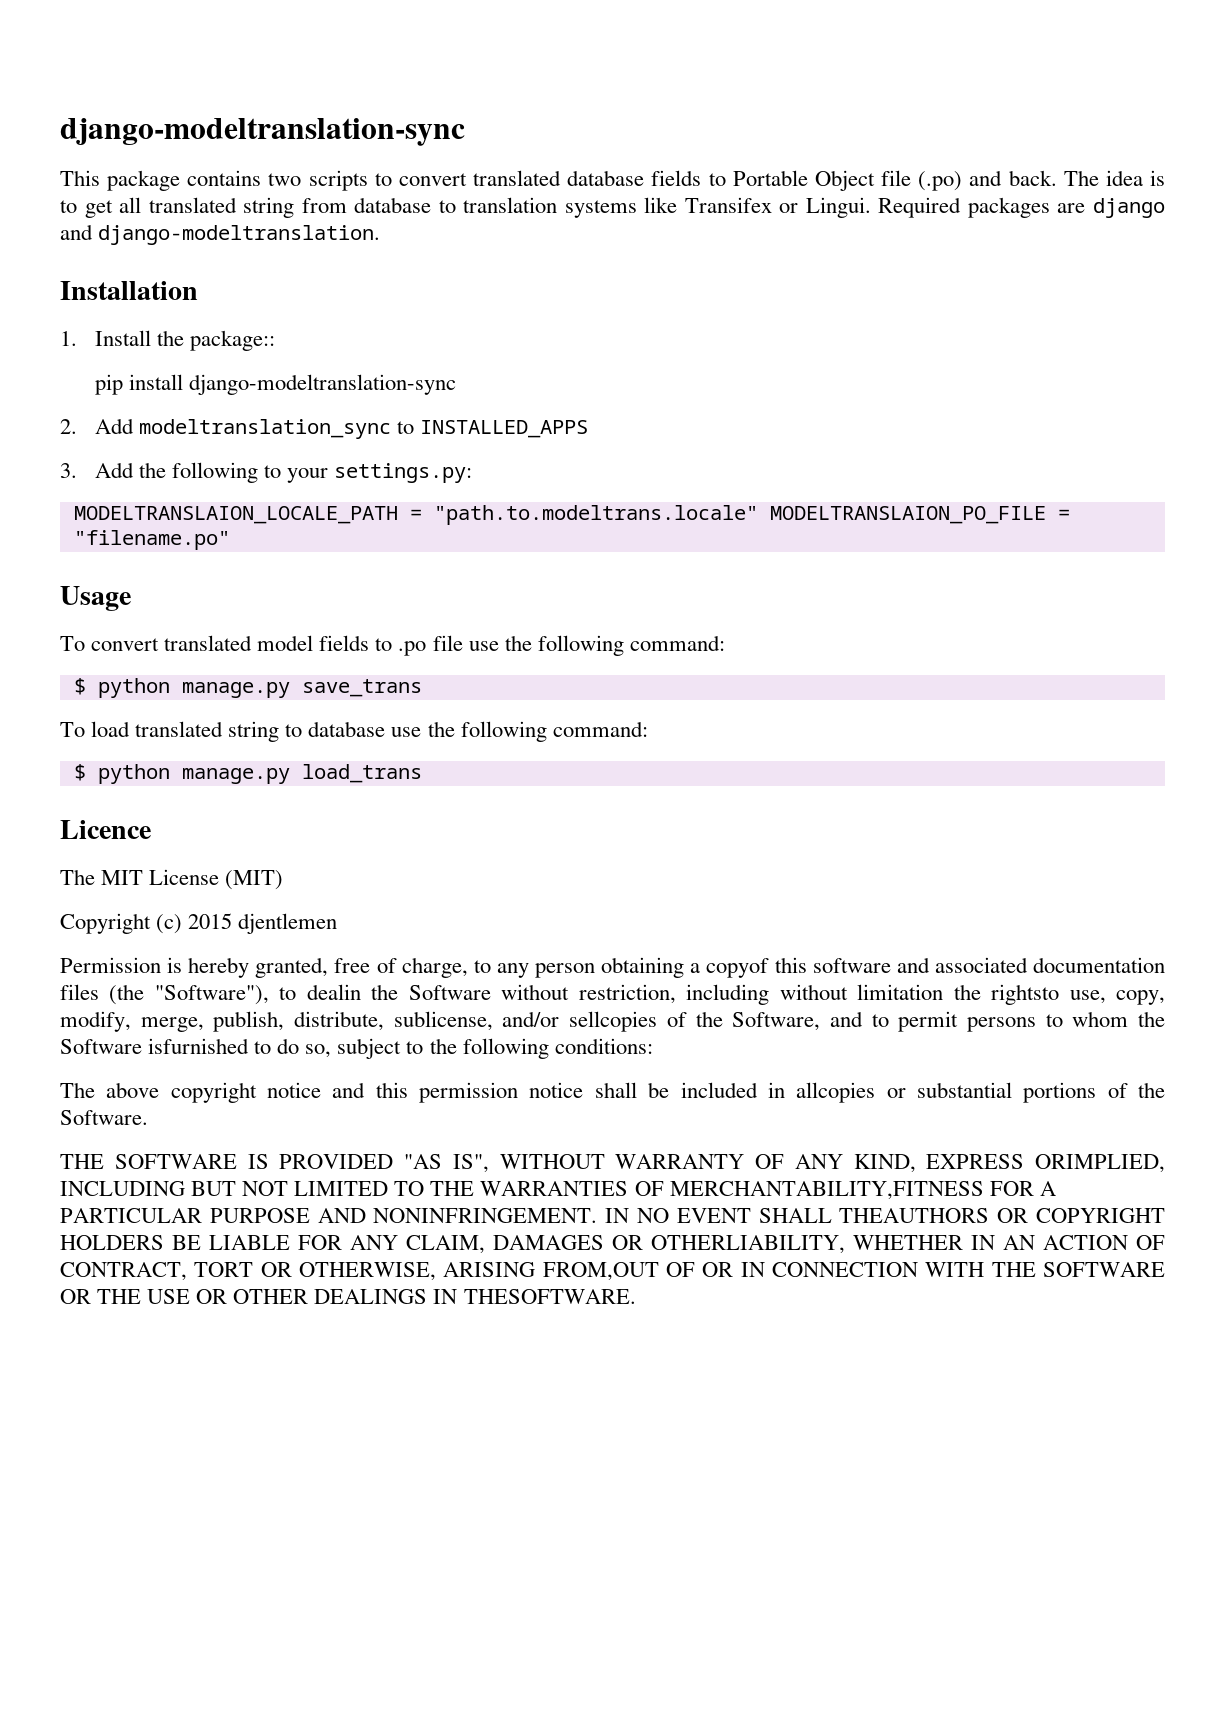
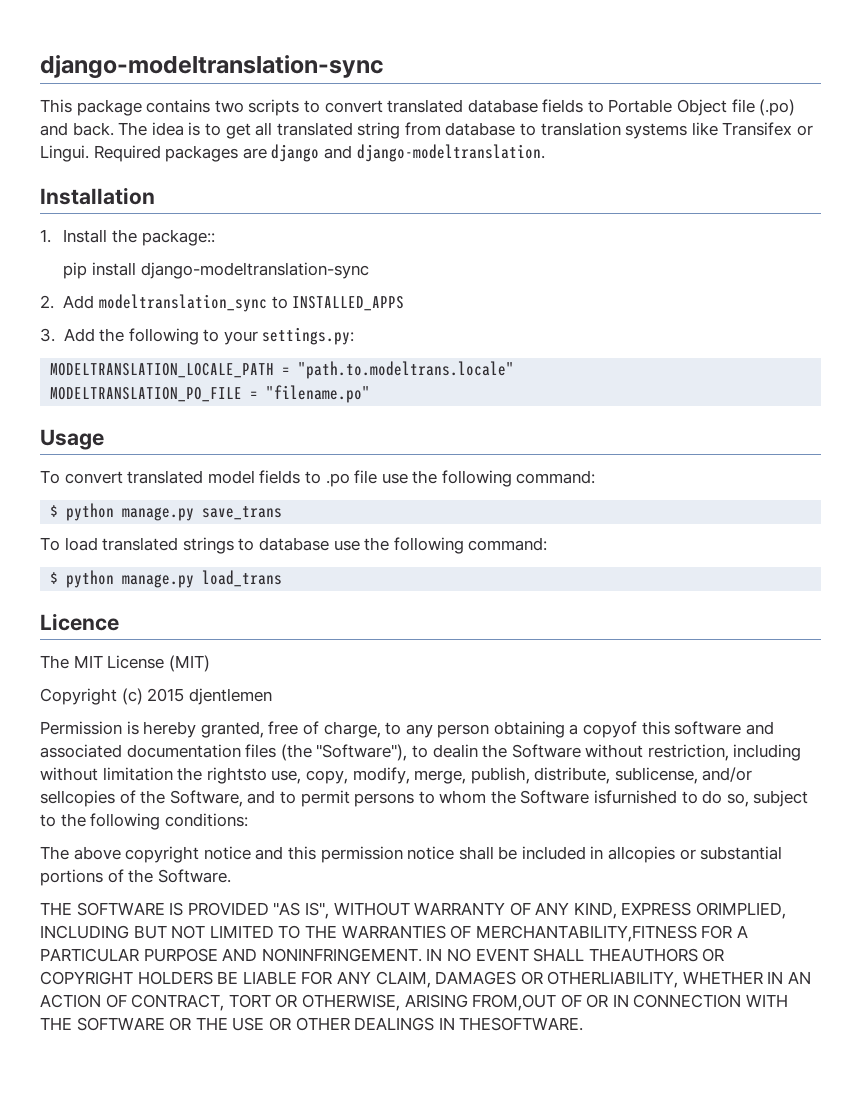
- MODELTRANSLAION_LOCALE_PATH = "path.to.modeltrans.locale" MODELTRANSLAION_PO_FILE = "filename.po"
+ MODELTRANSLATION_LOCALE_PATH = "path.to.modeltrans.locale"
+ MODELTRANSLATION_PO_FILE = "filename.po"
- To load translated string to database use the following command:
+ To load translated strings to database use the following command:

